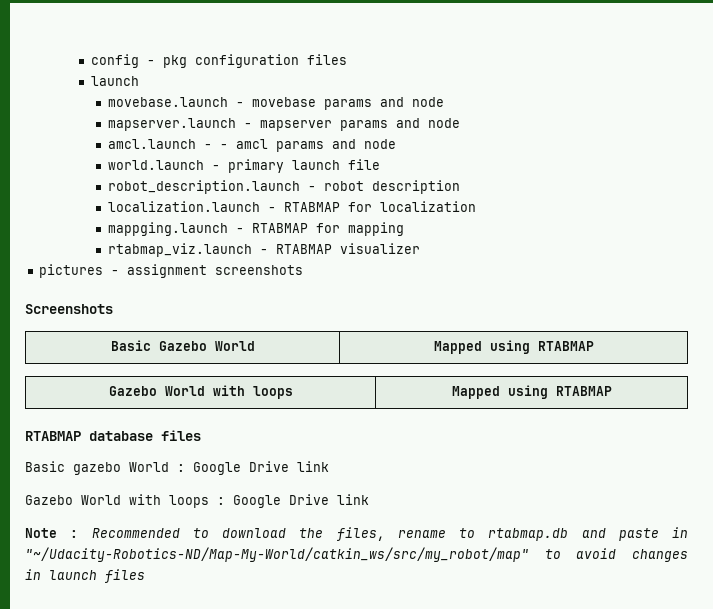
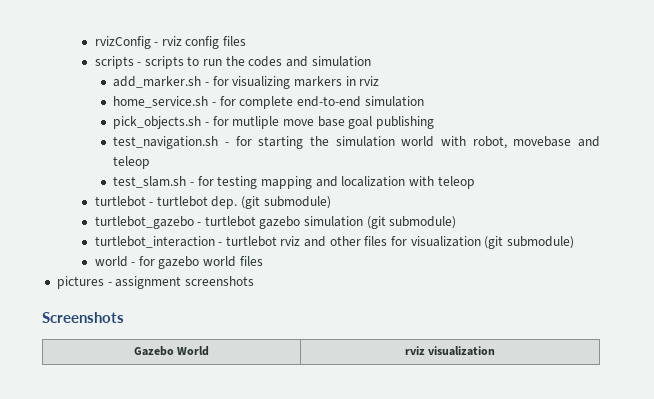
- config - pkg configuration files
- launch
- movebase.launch - movebase params and node
- mapserver.launch - mapserver params and node
- amcl.launch - - amcl params and node
- world.launch - primary launch file
- robot_description.launch - robot description
- localization.launch - RTABMAP for localization
- mappging.launch - RTABMAP for mapping
- rtabmap_viz.launch - RTABMAP visualizer
+ rvizConfig - rviz config files
+ scripts - scripts to run the codes and simulation
+ add_marker.sh - for visualizing markers in rviz
+ home_service.sh - for complete end-to-end simulation
+ pick_objects.sh - for mutliple move base goal publishing
+ test_navigation.sh - for starting the simulation world with robot, movebase and teleop
+ test_slam.sh - for testing mapping and localization with teleop
+ turtlebot - turtlebot dep. (git submodule)
+ turtlebot_gazebo - turtlebot gazebo simulation (git submodule)
+ turtlebot_interaction - turtlebot rviz and other files for visualization (git submodule)
+ world - for gazebo world files
- Basic Gazebo World | Mapped using RTABMAP
- Gazebo World with loops | Mapped using RTABMAP
- RTABMAP database files
- Basic gazebo World : Google Drive link
- Gazebo World with loops : Google Drive link
- Note : Recommended to download the files, rename to rtabmap.db and paste in "~/Udacity-Robotics-ND/Map-My-World/catkin_ws/src/my_robot/map" to avoid changes in launch files
+ Gazebo World | rviz visualization

